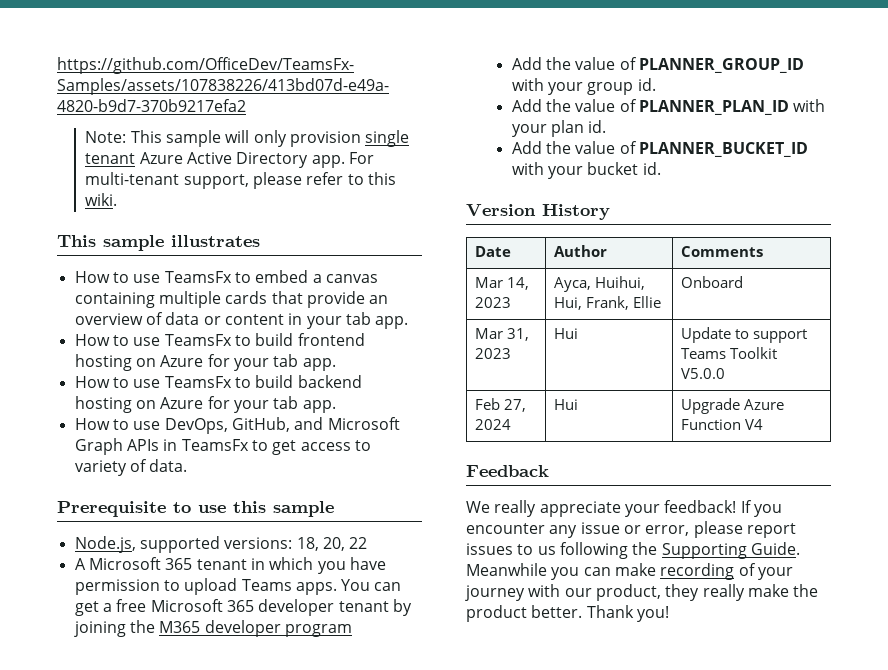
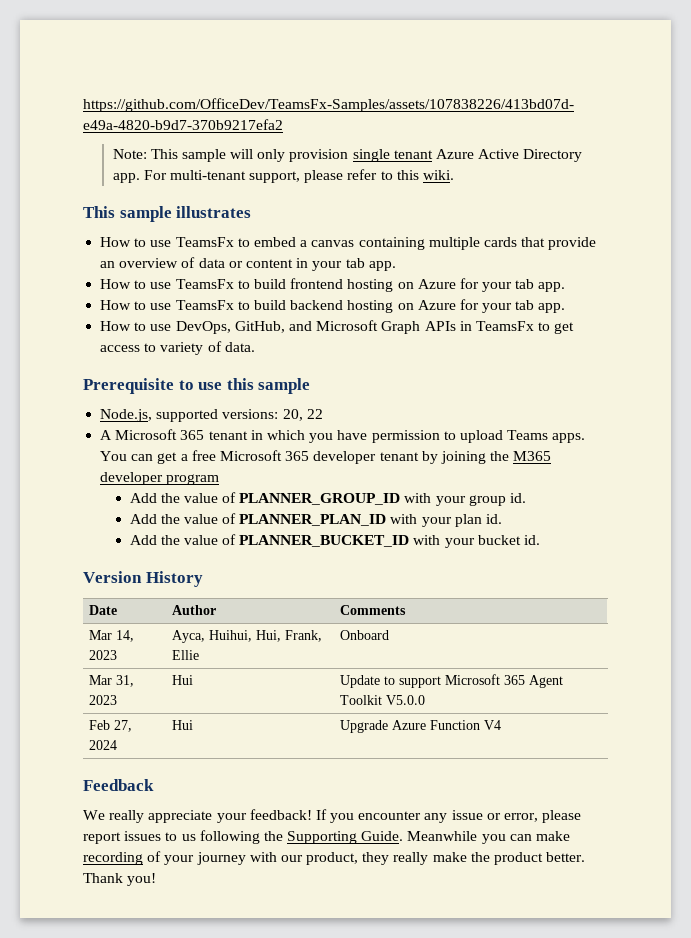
- Node.js, supported versions: 18, 20, 22
+ Node.js, supported versions: 20, 22
- Mar 31, 2023 | Hui | Update to support Teams Toolkit V5.0.0
+ Mar 31, 2023 | Hui | Update to support Microsoft 365 Agent Toolkit V5.0.0

